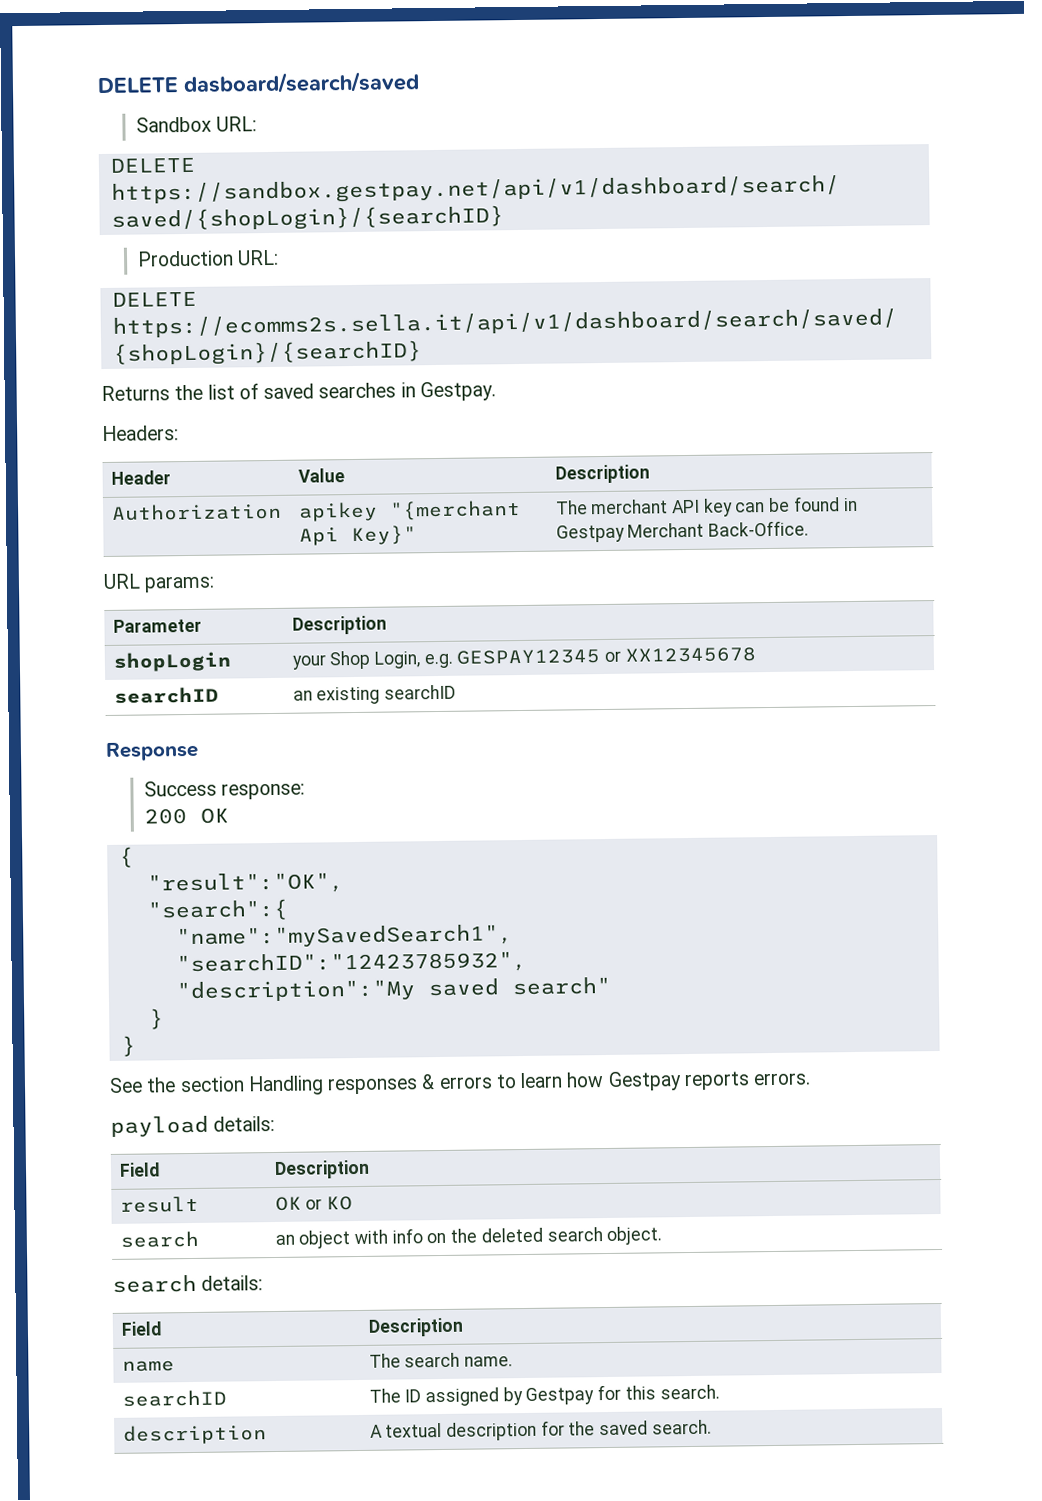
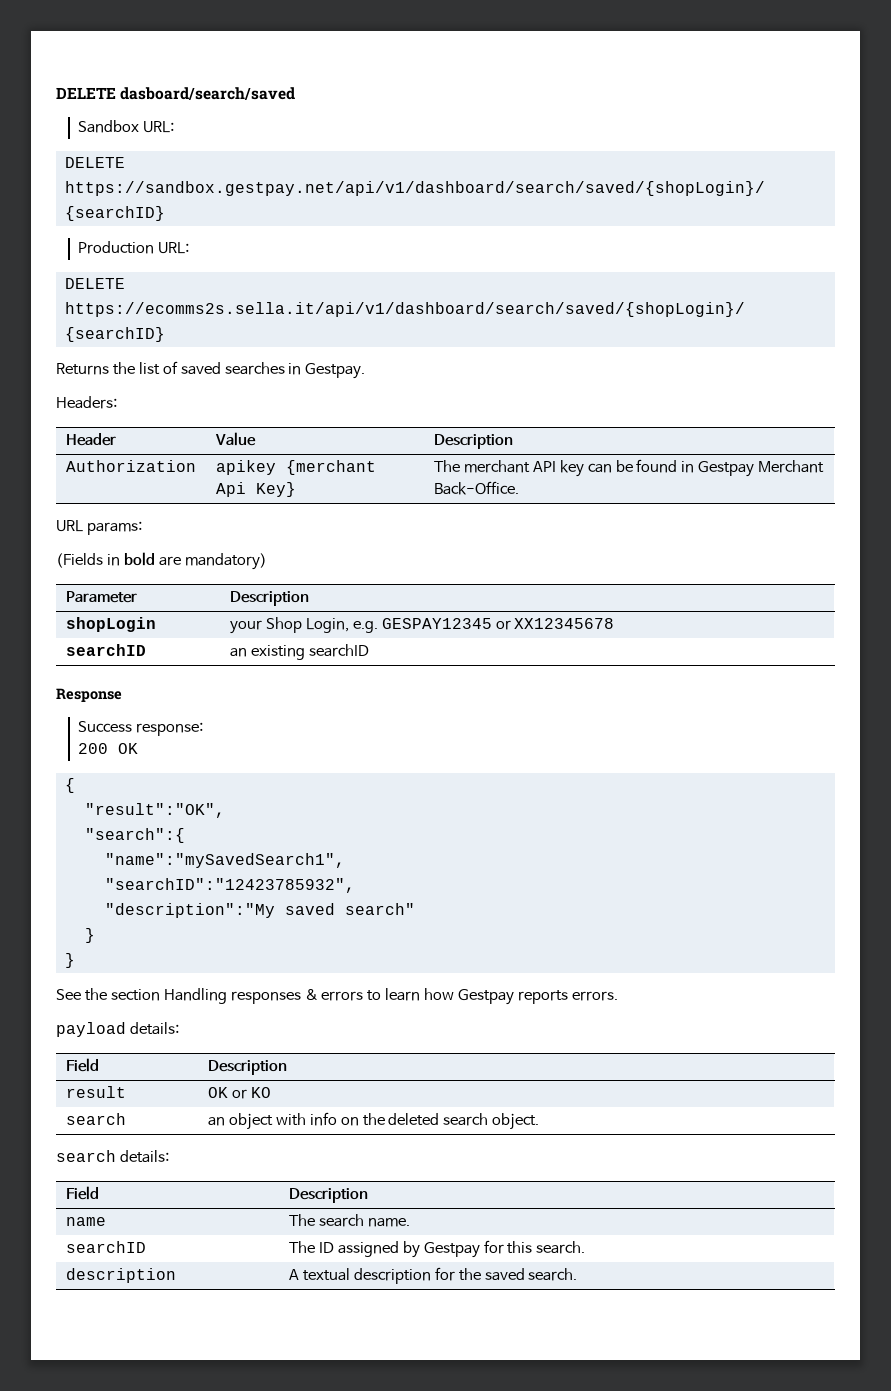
- Authorization | apikey "{merchant Api Key}" | The merchant API key can be found in Gestpay Merchant Back-Office.
+ Authorization | apikey {merchant Api Key} | The merchant API key can be found in Gestpay Merchant Back-Office.
+ (Fields in bold are mandatory)

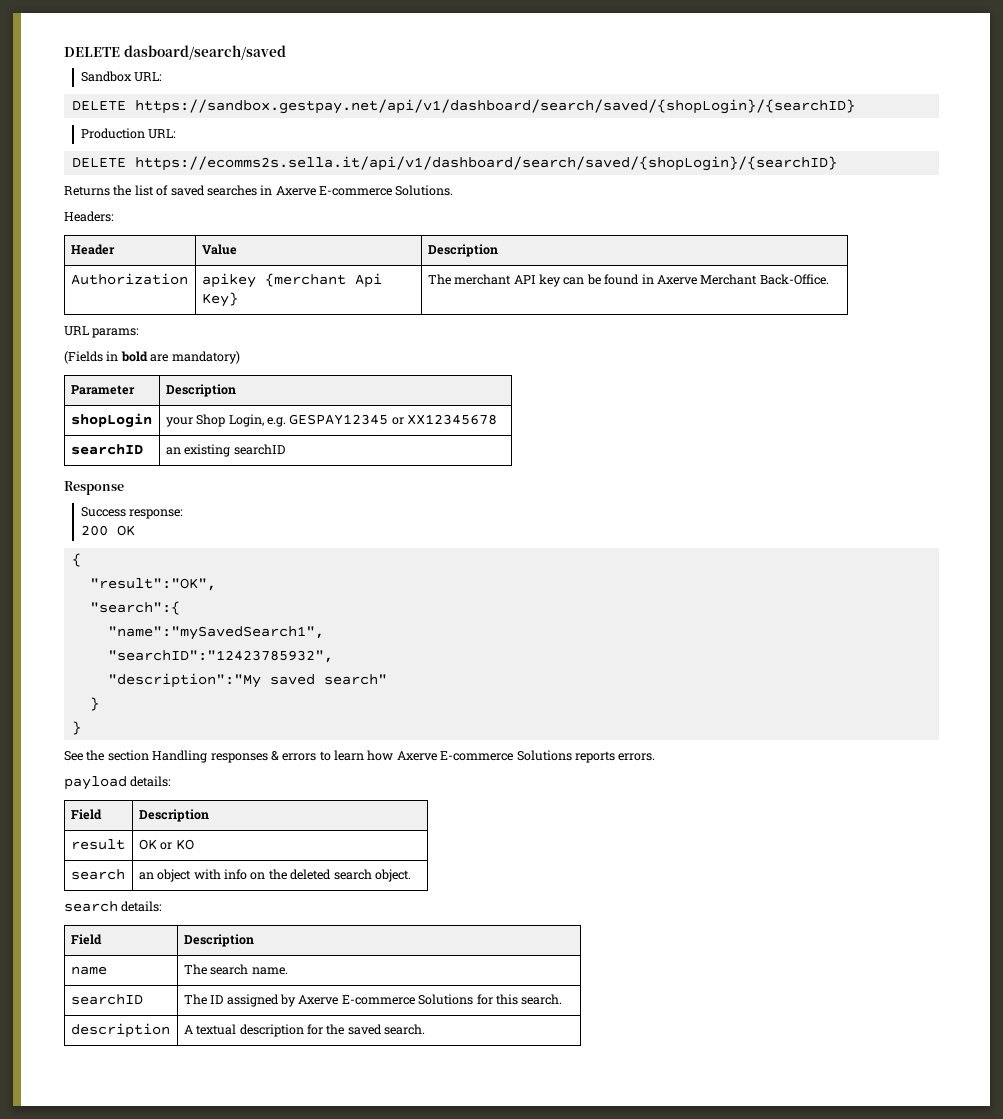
- Returns the list of saved searches in Gestpay.
+ Returns the list of saved searches in Axerve E-commerce Solutions.
- Authorization | apikey {merchant Api Key} | The merchant API key can be found in Gestpay Merchant Back-Office.
+ Authorization | apikey {merchant Api Key} | The merchant API key can be found in Axerve Merchant Back-Office.
- See the section Handling responses & errors to learn how Gestpay reports errors.
+ See the section Handling responses & errors to learn how Axerve E-commerce Solutions reports errors.
- searchID | The ID assigned by Gestpay for this search.
+ searchID | The ID assigned by Axerve E-commerce Solutions for this search.

